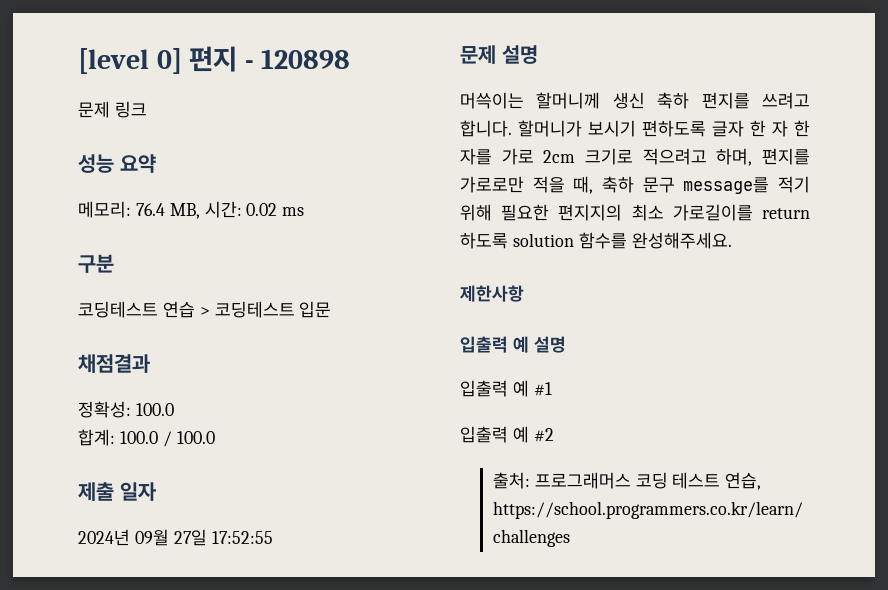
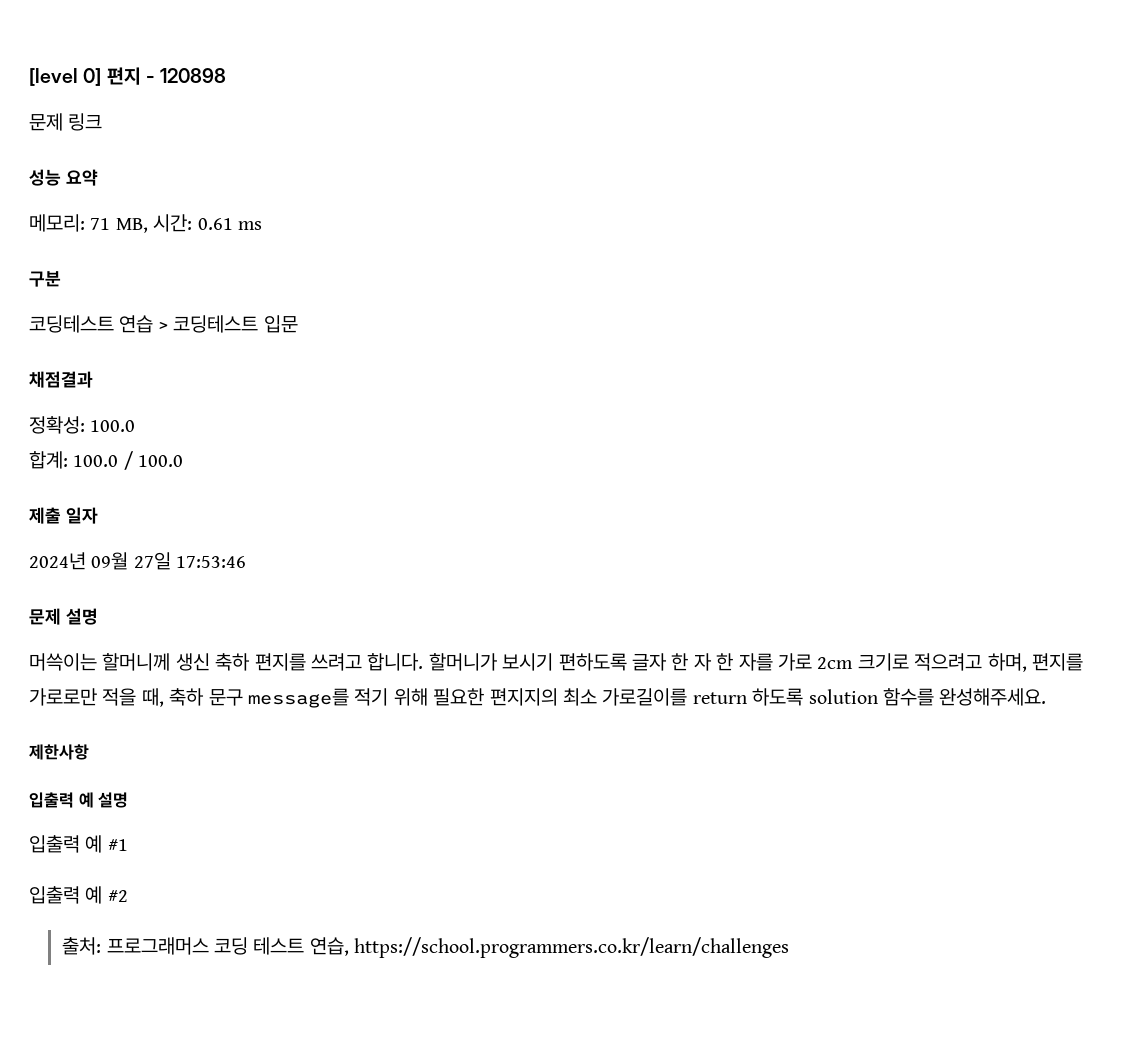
- 메모리: 76.4 MB, 시간: 0.02 ms
+ 메모리: 71 MB, 시간: 0.61 ms
- 2024년 09월 27일 17:52:55
+ 2024년 09월 27일 17:53:46

